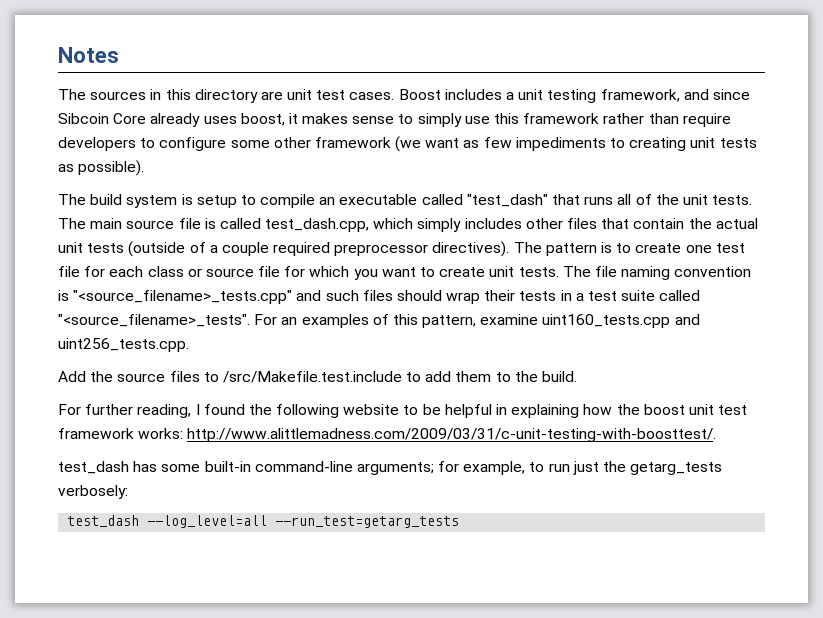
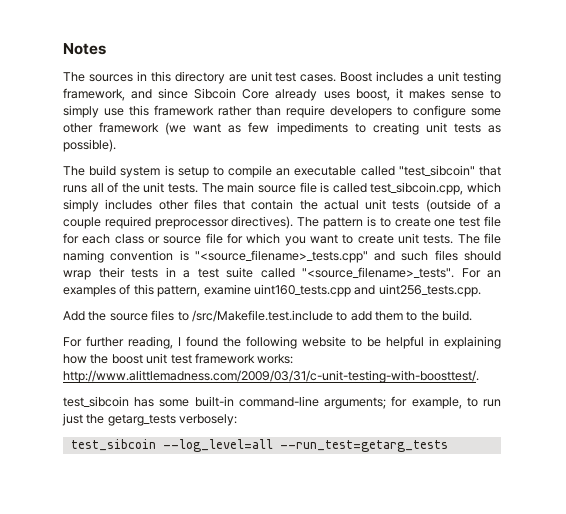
- The build system is setup to compile an executable called "test_dash" that runs all of the unit tests.
+ The build system is setup to compile an executable called "test_sibcoin" that runs all of the unit tests.
- The main source file is called test_dash.cpp, which simply includes other files that contain the actual unit tests (outside of a couple required preprocessor directives).
+ The main source file is called test_sibcoin.cpp, which simply includes other files that contain the actual unit tests (outside of a couple required preprocessor directives).
- test_dash has some built-in command-line arguments; for example, to run just the getarg_tests verbosely:
+ test_sibcoin has some built-in command-line arguments; for example, to run just the getarg_tests verbosely:
- test_dash --log_level=all --run_test=getarg_tests
+ test_sibcoin --log_level=all --run_test=getarg_tests

